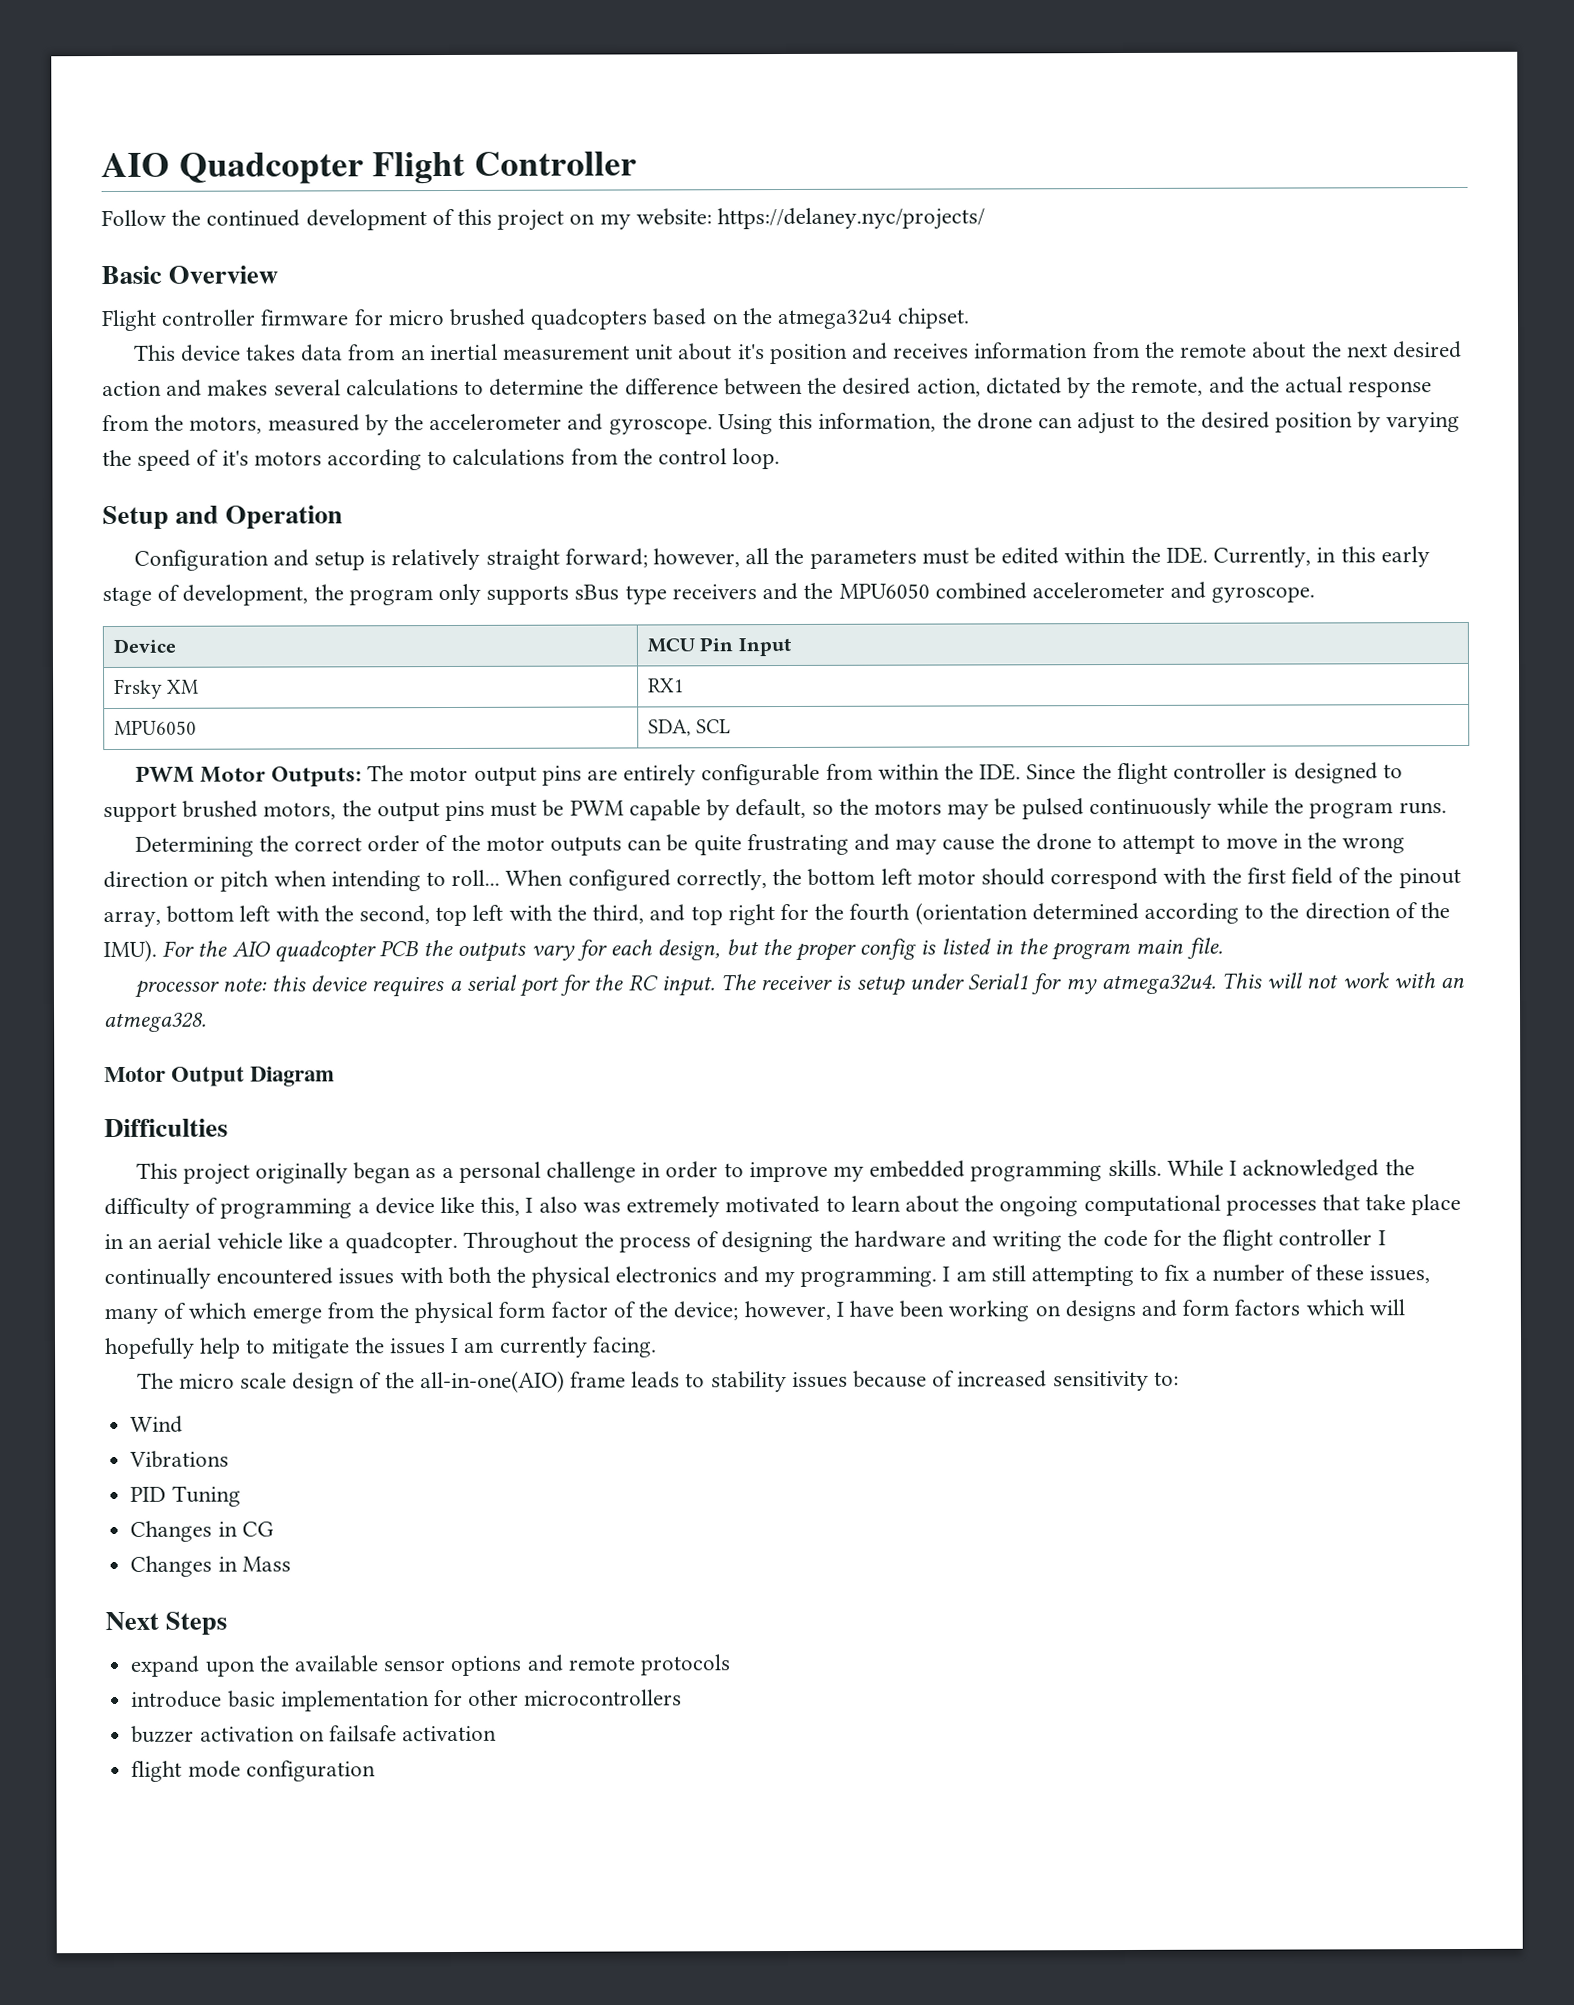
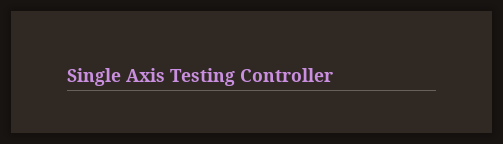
- AIO Quadcopter Flight Controller
- Follow the continued development of this project on my website: https://delaney.nyc/projects/
- Basic Overview
- Flight controller firmware for micro brushed quadcopters based on the atmega32u4 chipset.
- This device takes data from an inertial measurement unit about it's position and receives information from the remote about the next desired action and makes several calculations to determine the difference between the desired action, dictated by the remote, and the actual response from the motors, measured by the accelerometer and gyroscope. Using this information, the drone can adjust to the desired position by varying the speed of it's motors according to calculations from the control loop.
- Setup and Operation
- Configuration and setup is relatively straight forward; however, all the parameters must be edited within the IDE. Currently, in this early stage of development, the program only supports sBus type receivers and the MPU6050 combined accelerometer and gyroscope.
- Device | MCU Pin Input
- Frsky XM | RX1
- MPU6050 | SDA, SCL
- PWM Motor Outputs: The motor output pins are entirely configurable from within the IDE. Since the flight controller is designed to support brushed motors, the output pins must be PWM capable by default, so the motors may be pulsed continuously while the program runs.
- Determining the correct order of the motor outputs can be quite frustrating and may cause the drone to attempt to move in the wrong direction or pitch when intending to roll... When configured correctly, the bottom left motor should correspond with the first field of the pinout array, bottom left with the second, top left with the third, and top right for the fourth (orientation determined according to the direction of the IMU). For the AIO quadcopter PCB the outputs vary for each design, but the proper config is listed in the program main file.
- processor note: this device requires a serial port for the RC input. The receiver is setup under Serial1 for my atmega32u4. This will not work with an atmega328.
- Motor Output Diagram
- Difficulties
- This project originally began as a personal challenge in order to improve my embedded programming skills. While I acknowledged the difficulty of programming a device like this, I also was extremely motivated to learn about the ongoing computational processes that take place in an aerial vehicle like a quadcopter. Throughout the process of designing the hardware and writing the code for the flight controller I continually encountered issues with both the physical electronics and my programming. I am still attempting to fix a number of these issues, many of which emerge from the physical form factor of the device; however, I have been working on designs and form factors which will hopefully help to mitigate the issues I am currently facing.
- The micro scale design of the all-in-one(AIO) frame leads to stability issues because of increased sensitivity to:
- Wind
- Vibrations
- PID Tuning
- Changes in CG
- Changes in Mass
- Next Steps
- expand upon the available sensor options and remote protocols
- introduce basic implementation for other microcontrollers
- buzzer activation on failsafe activation
- flight mode configuration
+ Single Axis Testing Controller

